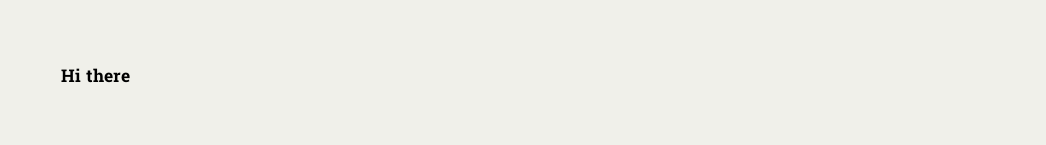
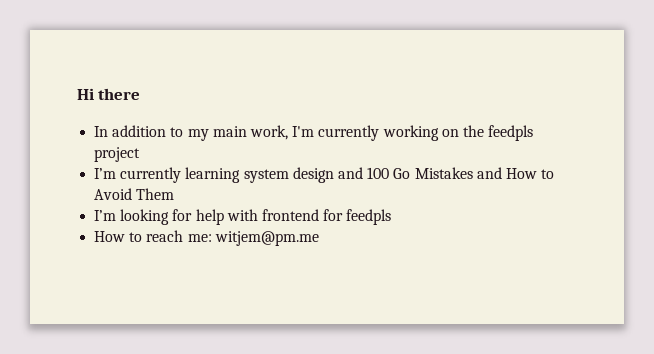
+ In addition to my main work, I'm currently working on the feedpls project
+ I’m currently learning system design and 100 Go Mistakes and How to Avoid Them
+ I’m looking for help with frontend for feedpls
+ How to reach me: witjem@pm.me

